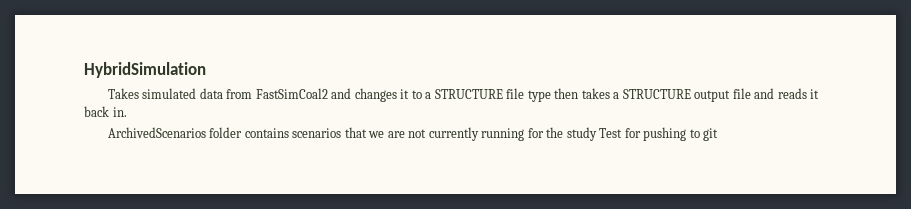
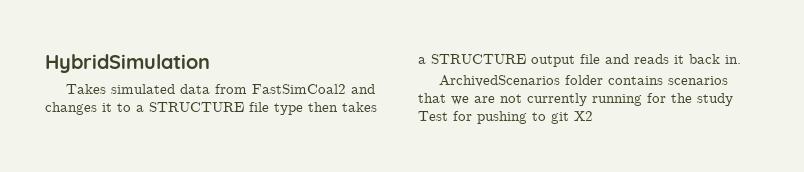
- ArchivedScenarios folder contains scenarios that we are not currently running for the study Test for pushing to git
+ ArchivedScenarios folder contains scenarios that we are not currently running for the study Test for pushing to git X2

